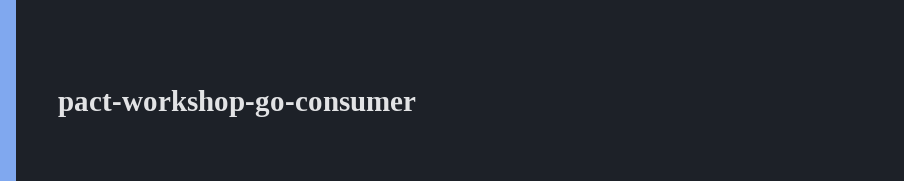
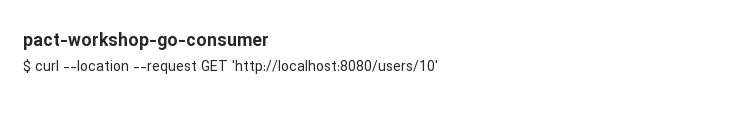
+ $ curl --location --request GET 'http://localhost:8080/users/10'

